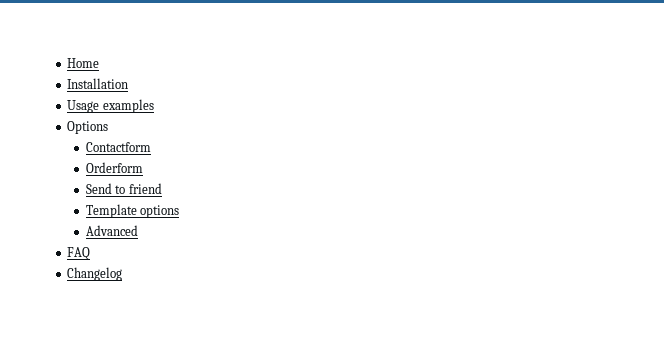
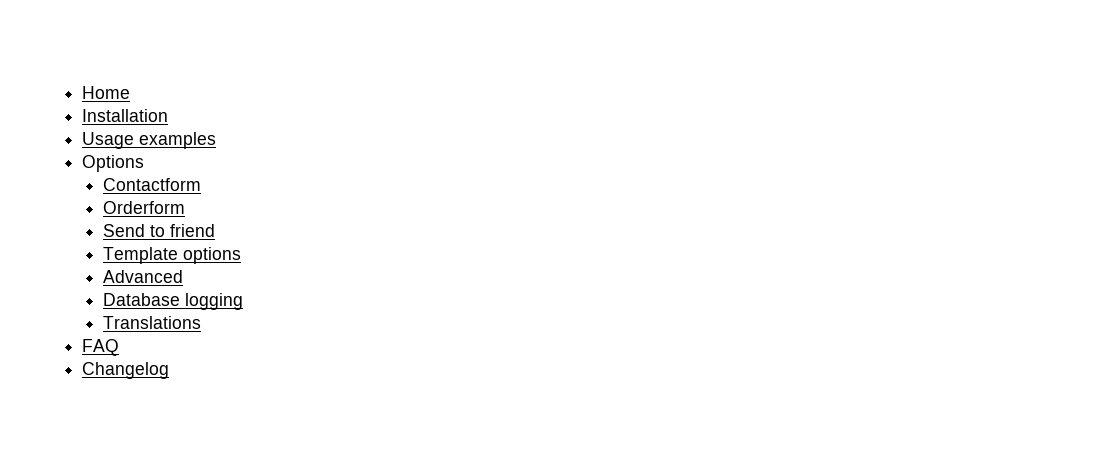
+ Database logging
+ Translations

